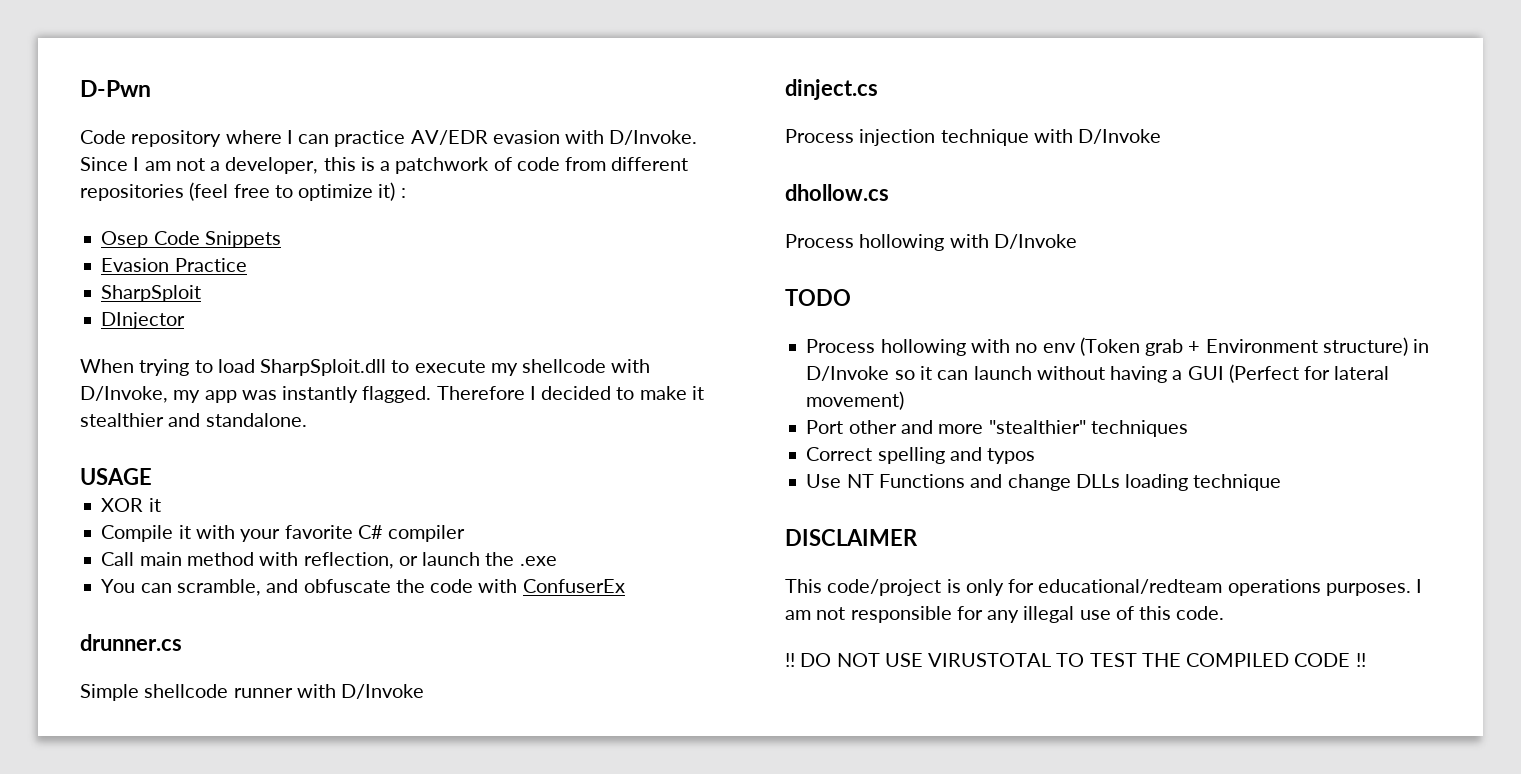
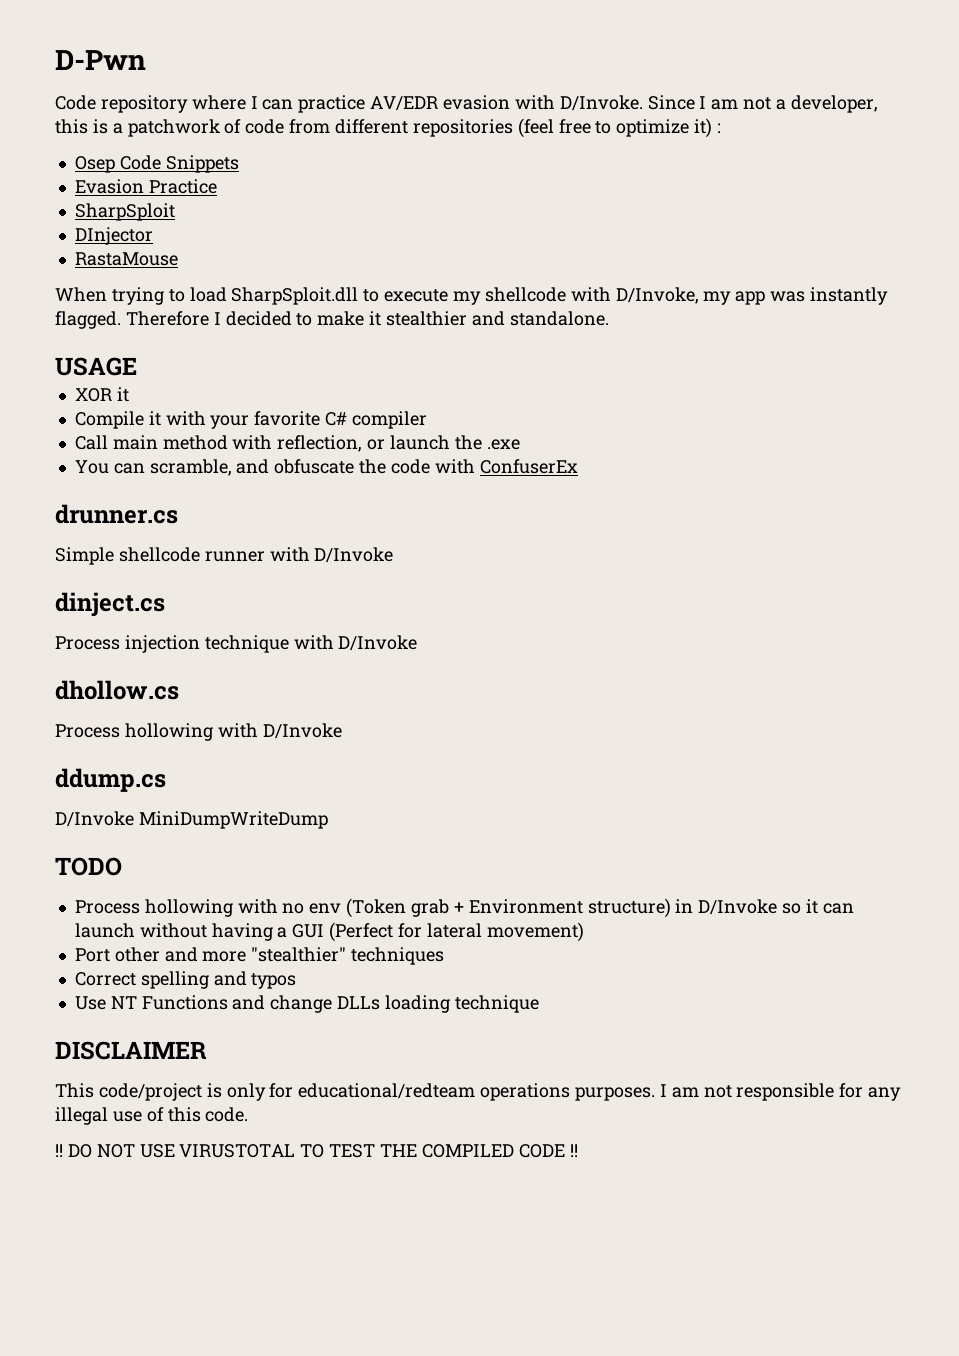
+ RastaMouse
+ ddump.cs
+ D/Invoke MiniDumpWriteDump

